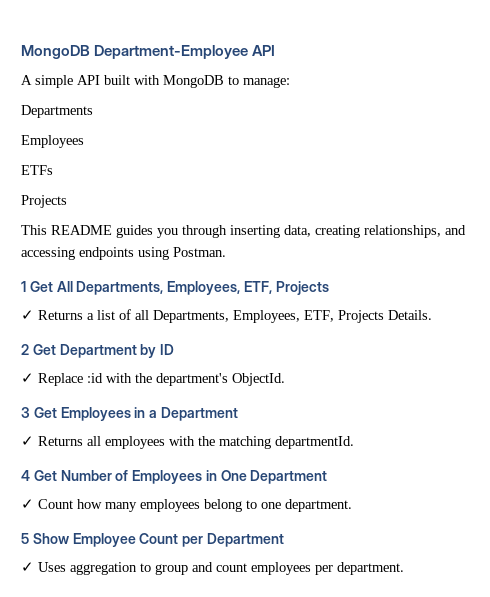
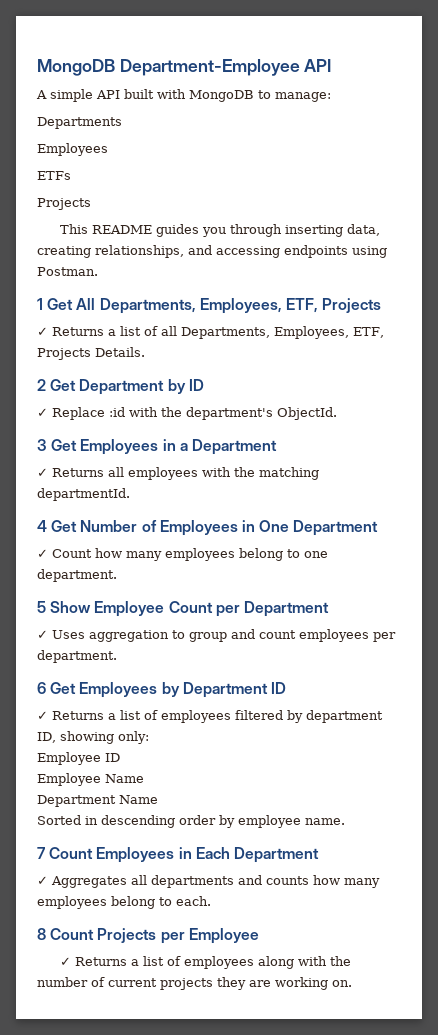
+ 6 Get Employees by Department ID
+ ✓ Returns a list of employees filtered by department ID, showing only:
+ Employee ID
+ Employee Name
+ Department Name
+ Sorted in descending order by employee name.
+ 7 Count Employees in Each Department
+ ✓ Aggregates all departments and counts how many employees belong to each.
+ 8 Count Projects per Employee
+ ✓ Returns a list of employees along with the number of current projects they are working on.

